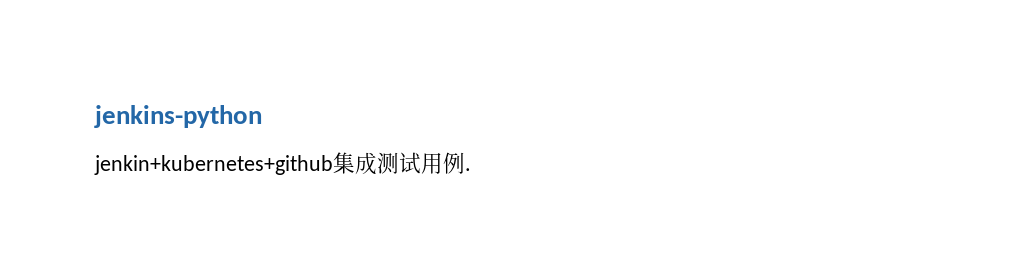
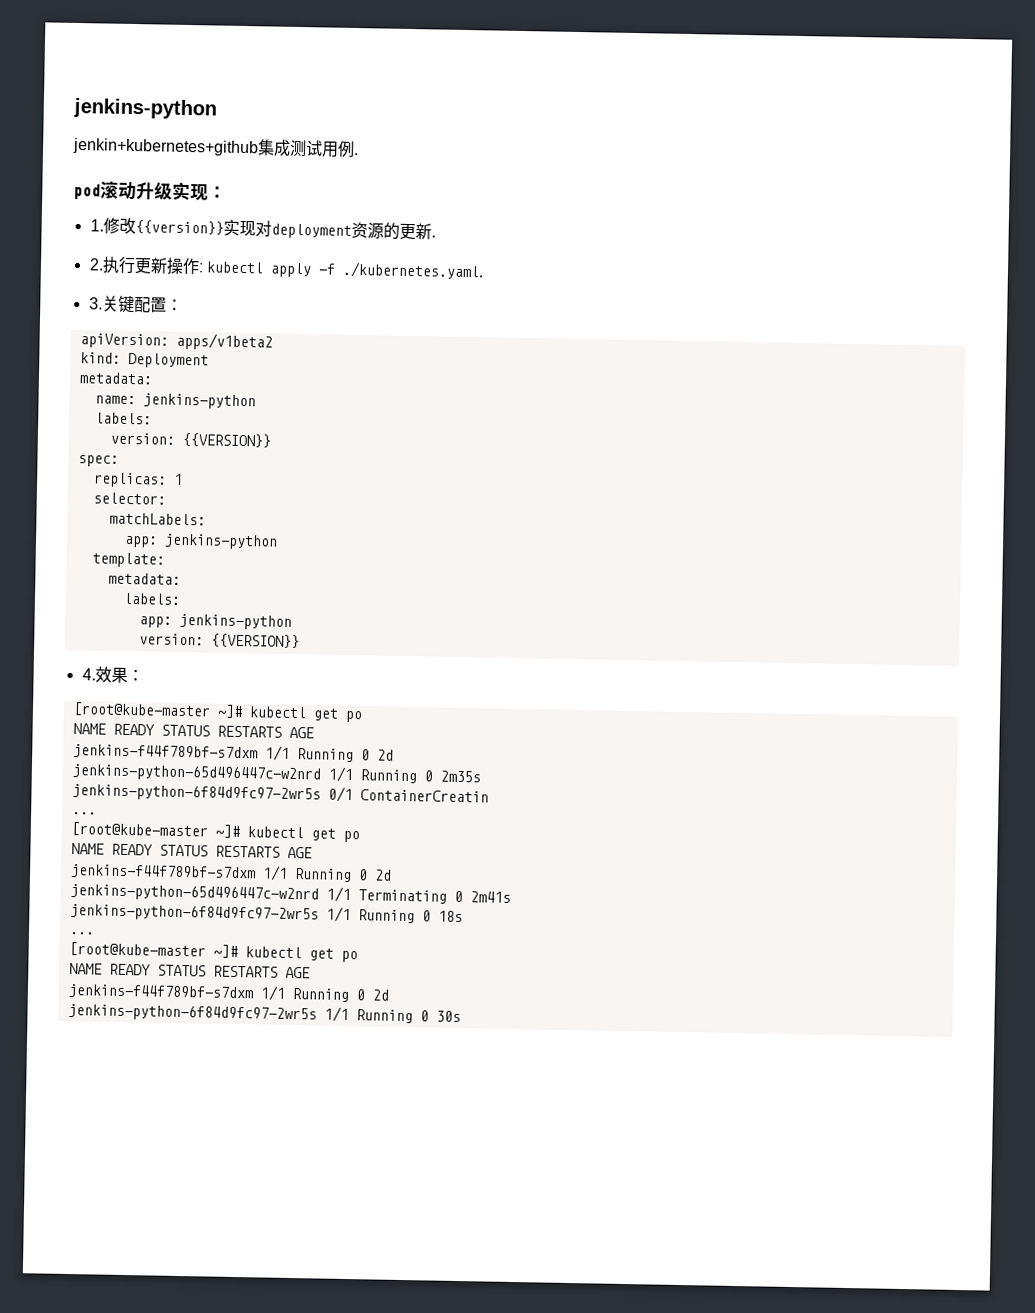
+ pod滚动升级实现：
+ 1.修改{{version}}实现对deployment资源的更新.
+ 2.执行更新操作: kubectl apply -f ./kubernetes.yaml.
+ 3.关键配置：
+ apiVersion: apps/v1beta2
+ kind: Deployment
+ metadata:
+ name: jenkins-python
+ labels:
+ version: {{VERSION}}
+ spec:
+ replicas: 1
+ selector:
+ matchLabels:
+ app: jenkins-python
+ template:
+ metadata:
+ labels:
+ app: jenkins-python
+ version: {{VERSION}}
+ 4.效果：
+ [root@kube-master ~]# kubectl get po
+ NAME READY STATUS RESTARTS AGE
+ jenkins-f44f789bf-s7dxm 1/1 Running 0 2d
+ jenkins-python-65d496447c-w2nrd 1/1 Running 0 2m35s
+ jenkins-python-6f84d9fc97-2wr5s 0/1 ContainerCreatin
+ ...
+ [root@kube-master ~]# kubectl get po
+ NAME READY STATUS RESTARTS AGE
+ jenkins-f44f789bf-s7dxm 1/1 Running 0 2d
+ jenkins-python-65d496447c-w2nrd 1/1 Terminating 0 2m41s
+ jenkins-python-6f84d9fc97-2wr5s 1/1 Running 0 18s
+ ...
+ [root@kube-master ~]# kubectl get po
+ NAME READY STATUS RESTARTS AGE
+ jenkins-f44f789bf-s7dxm 1/1 Running 0 2d
+ jenkins-python-6f84d9fc97-2wr5s 1/1 Running 0 30s

